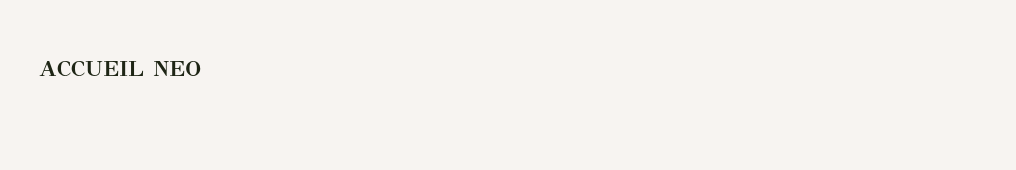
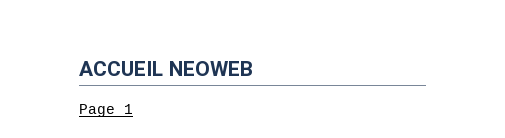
- ACCUEIL NEO
+ ACCUEIL NEOWEB
+ Page 1

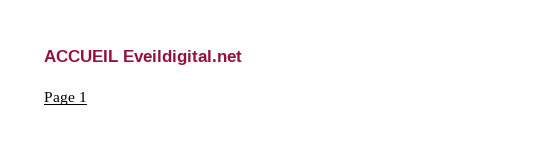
- ACCUEIL NEOWEB
+ ACCUEIL Eveildigital.net

